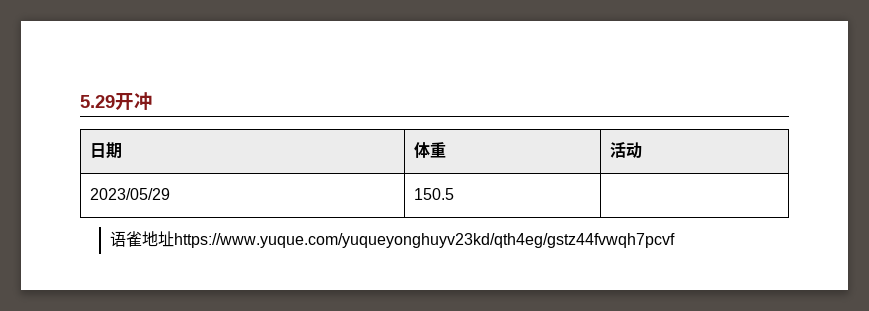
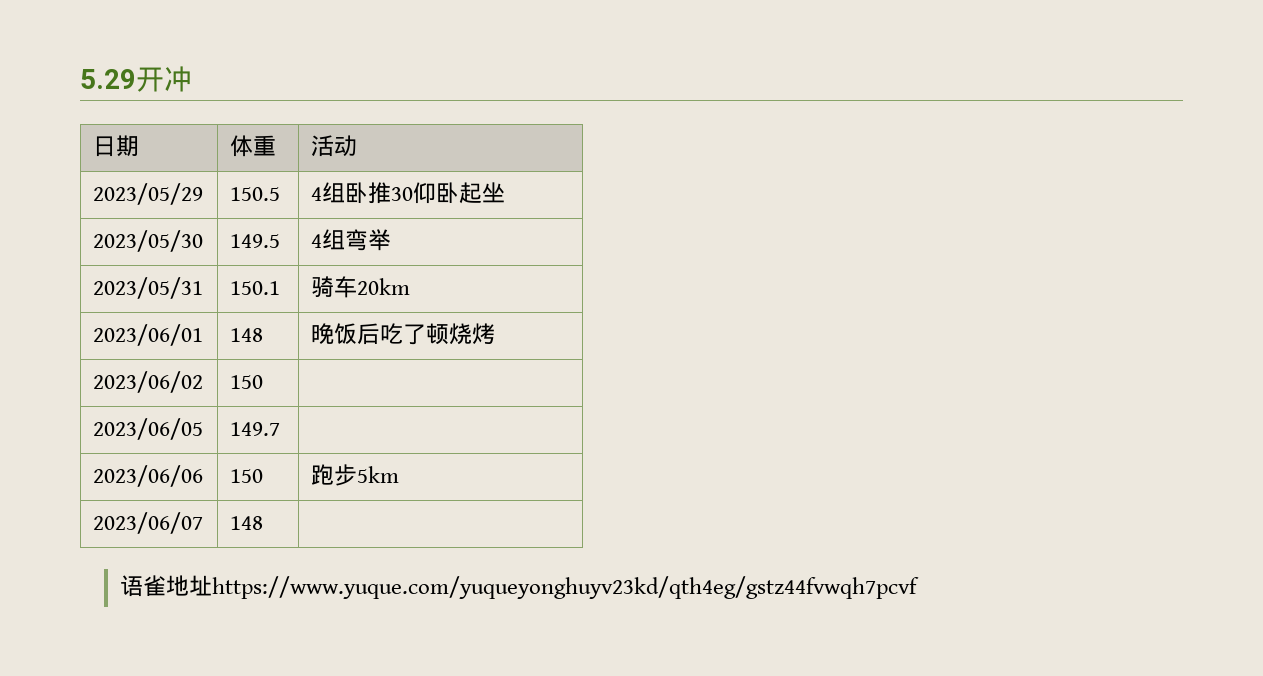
- 2023/05/29 | 150.5 |
+ 2023/05/29 | 150.5 | 4组卧推30仰卧起坐
+ 2023/05/30 | 149.5 | 4组弯举
+ 2023/05/31 | 150.1 | 骑车20km
+ 2023/06/01 | 148 | 晚饭后吃了顿烧烤
+ 2023/06/02 | 150 |
+ 2023/06/05 | 149.7 |
+ 2023/06/06 | 150 | 跑步5km
+ 2023/06/07 | 148 |

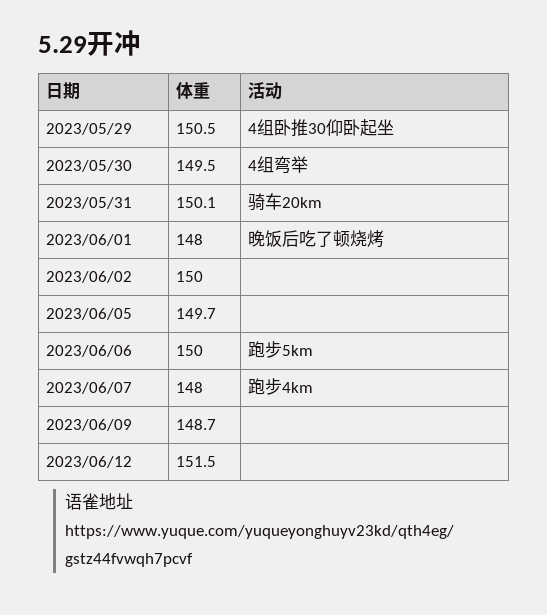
- 2023/06/07 | 148 |
+ 2023/06/07 | 148 | 跑步4km
+ 2023/06/09 | 148.7 |
+ 2023/06/12 | 151.5 |

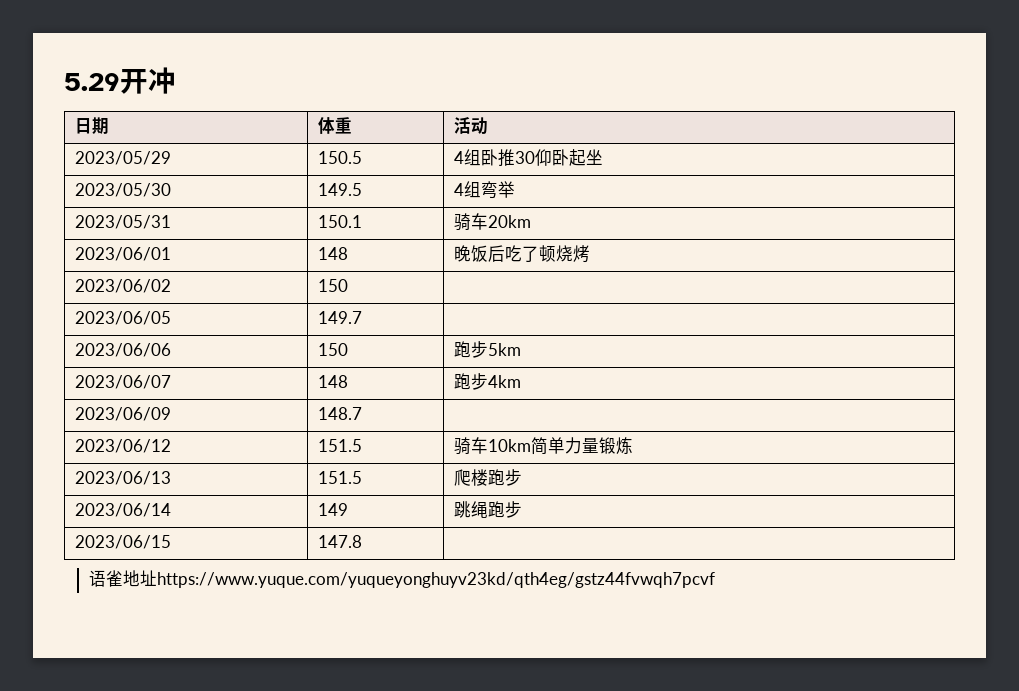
- 2023/06/12 | 151.5 |
+ 2023/06/12 | 151.5 | 骑车10km简单力量锻炼
+ 2023/06/13 | 151.5 | 爬楼跑步
+ 2023/06/14 | 149 | 跳绳跑步
+ 2023/06/15 | 147.8 |

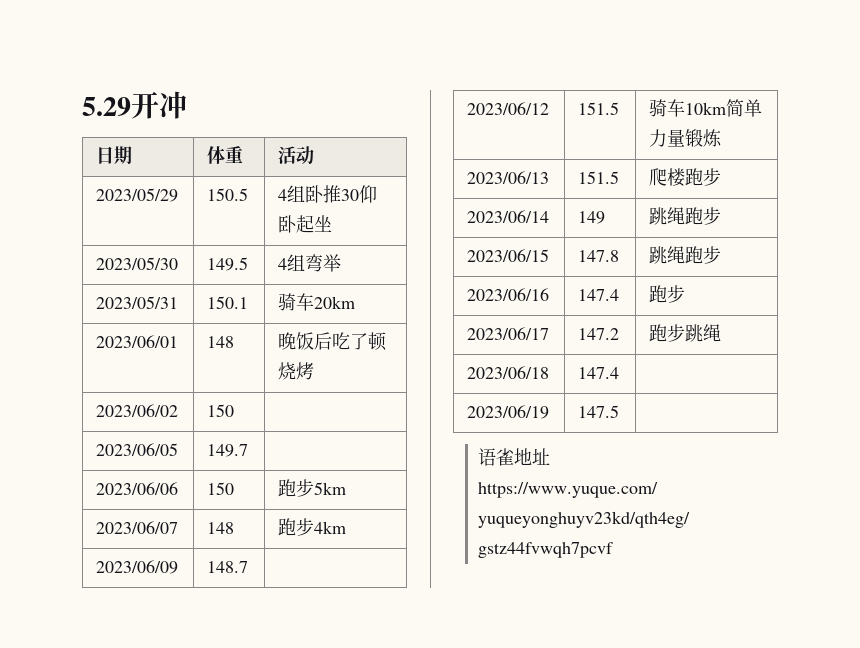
- 2023/06/15 | 147.8 |
+ 2023/06/15 | 147.8 | 跳绳跑步
+ 2023/06/16 | 147.4 | 跑步
+ 2023/06/17 | 147.2 | 跑步跳绳
+ 2023/06/18 | 147.4 |
+ 2023/06/19 | 147.5 |

